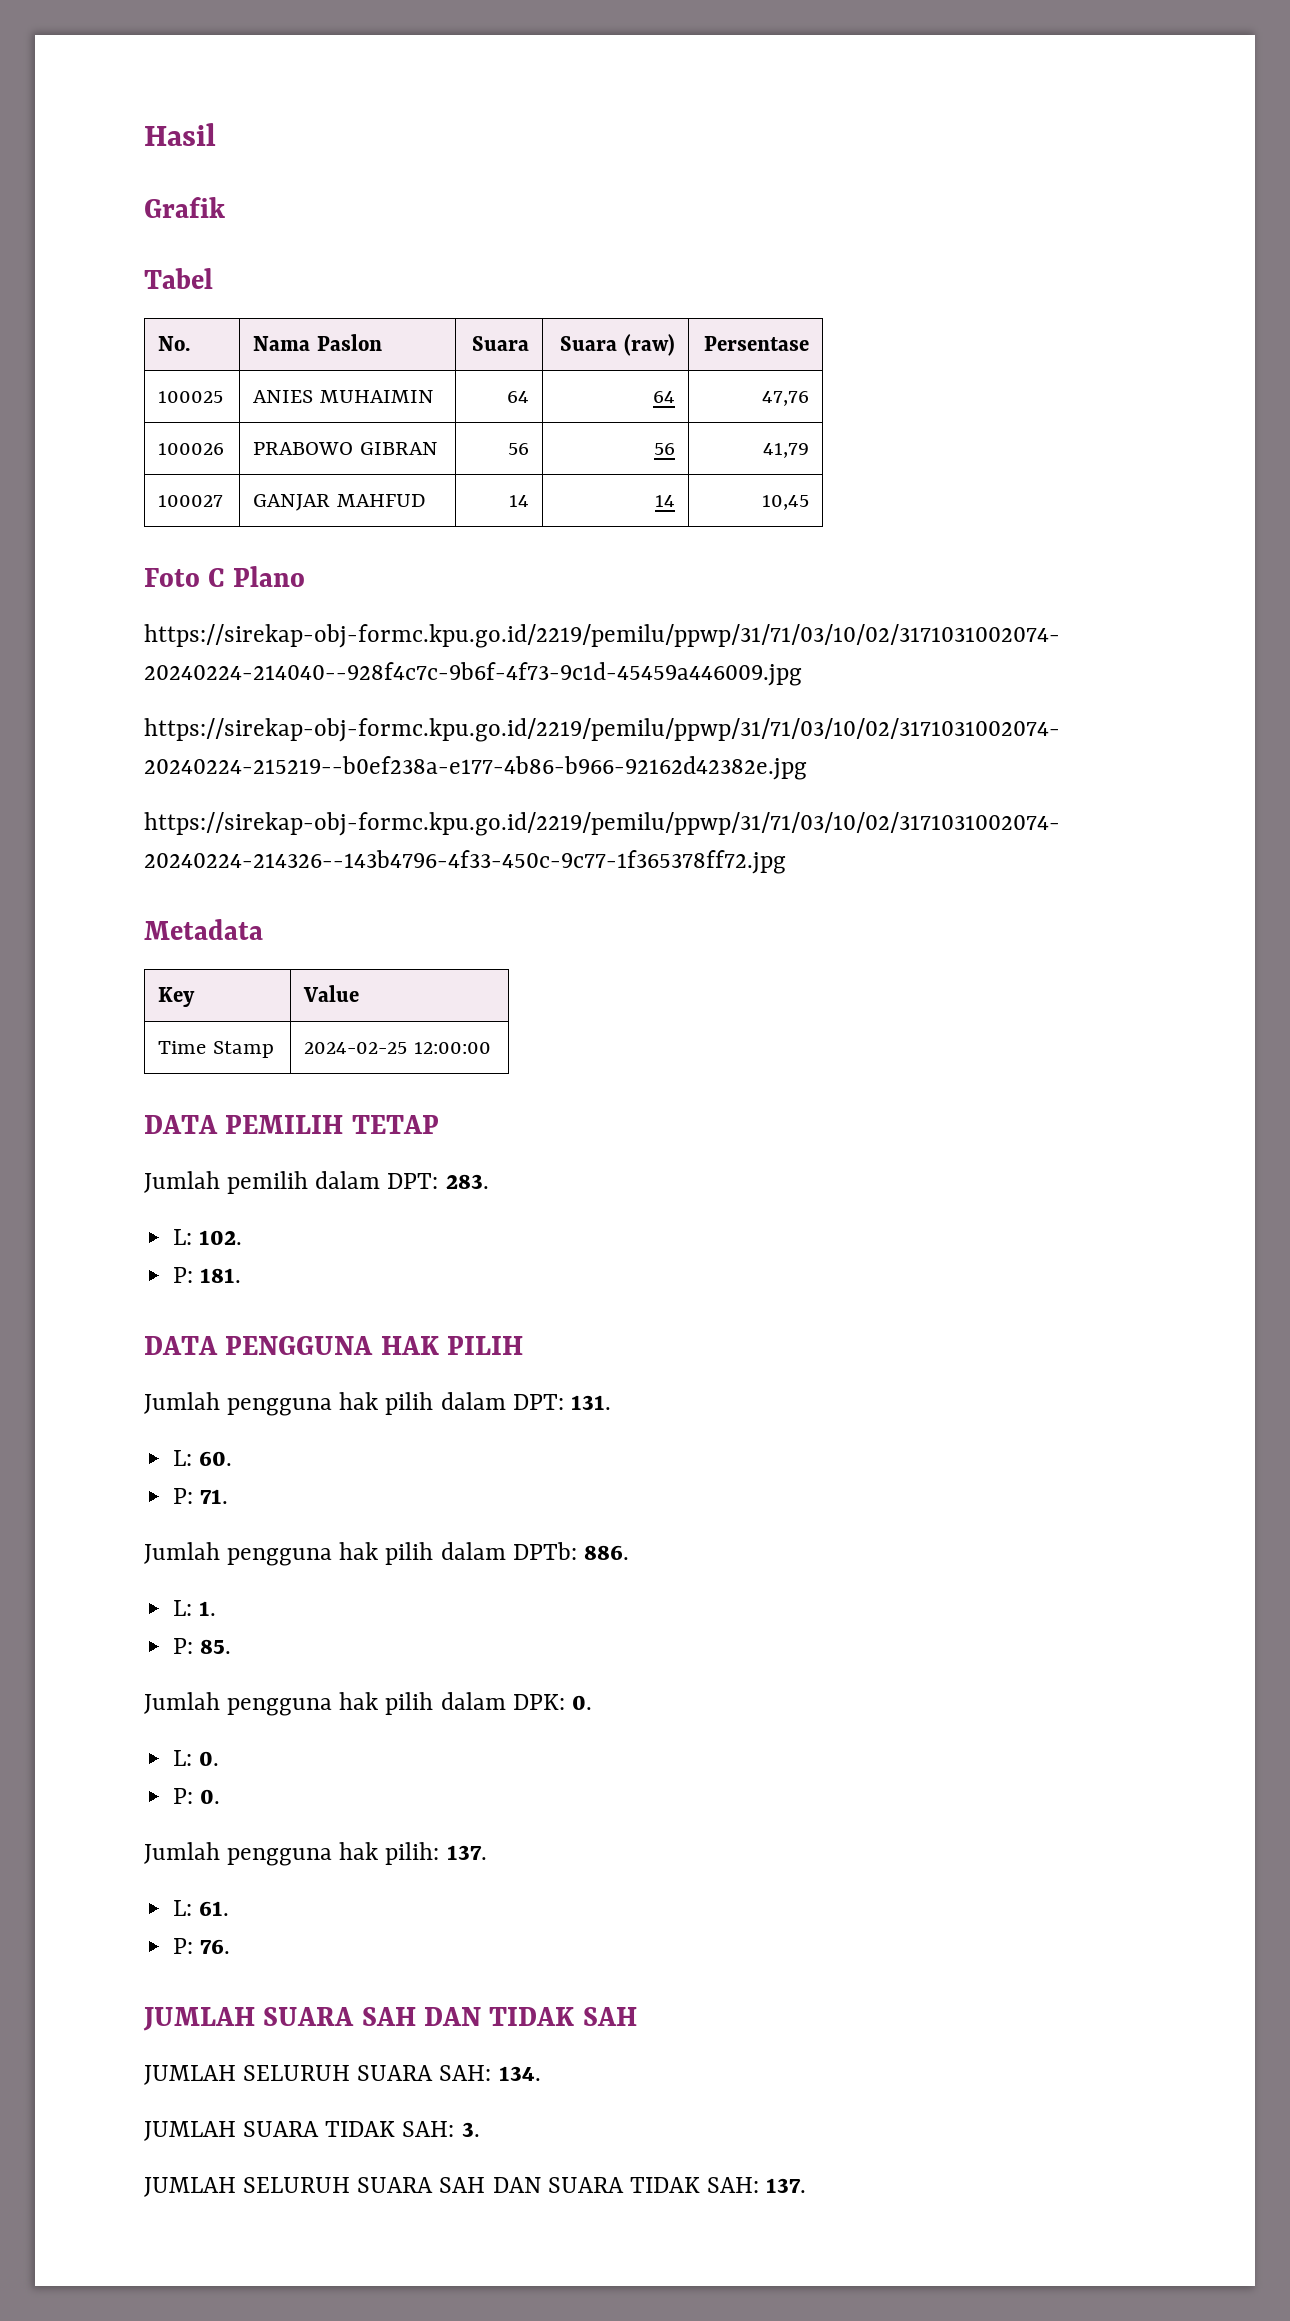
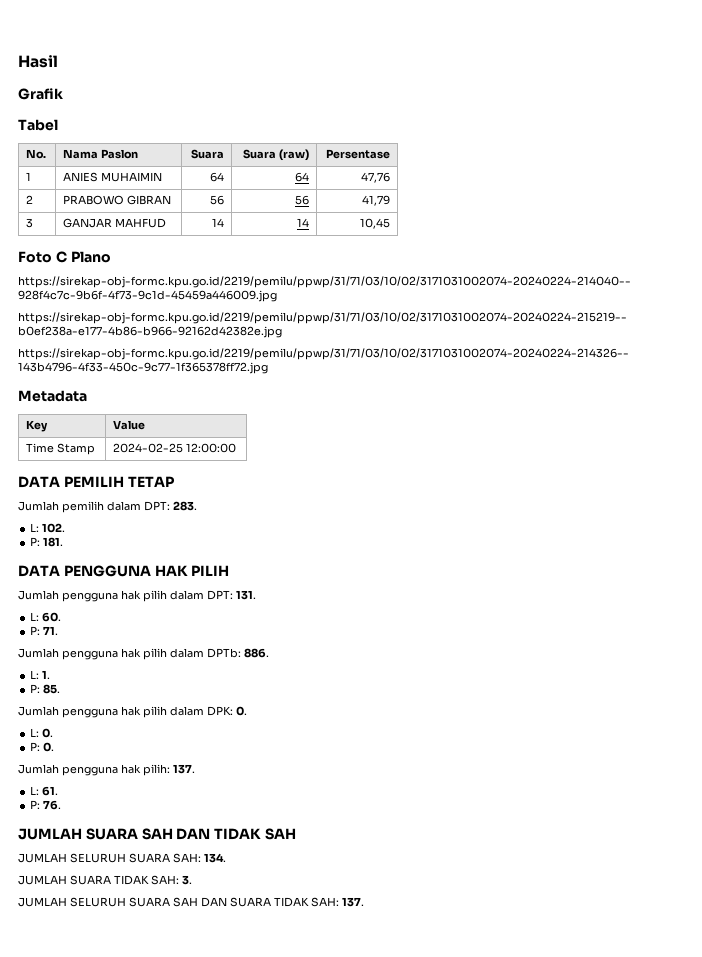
- 100025 | ANIES MUHAIMIN | 64 | 64 | 47,76
+ 1 | ANIES MUHAIMIN | 64 | 64 | 47,76
- 100026 | PRABOWO GIBRAN | 56 | 56 | 41,79
+ 2 | PRABOWO GIBRAN | 56 | 56 | 41,79
- 100027 | GANJAR MAHFUD | 14 | 14 | 10,45
+ 3 | GANJAR MAHFUD | 14 | 14 | 10,45

